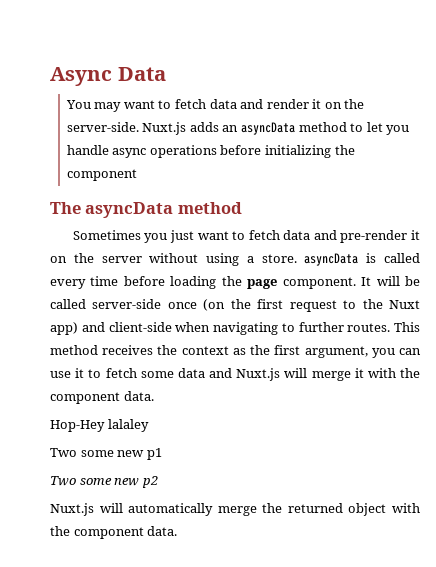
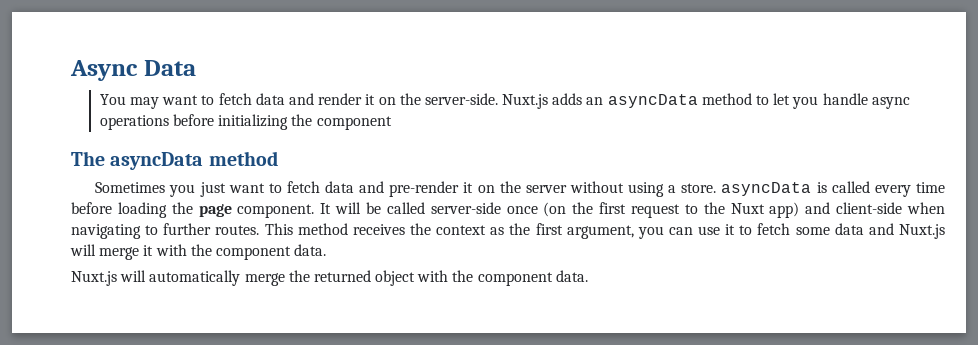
- Hop-Hey lalaley
- Two some new p1
- Two some new p2

